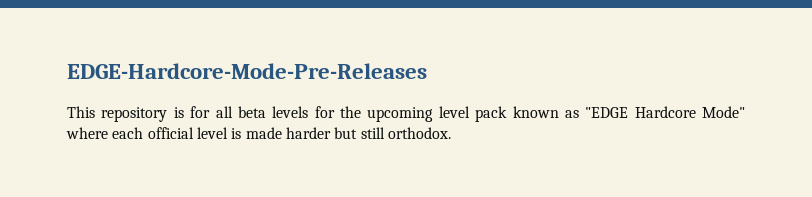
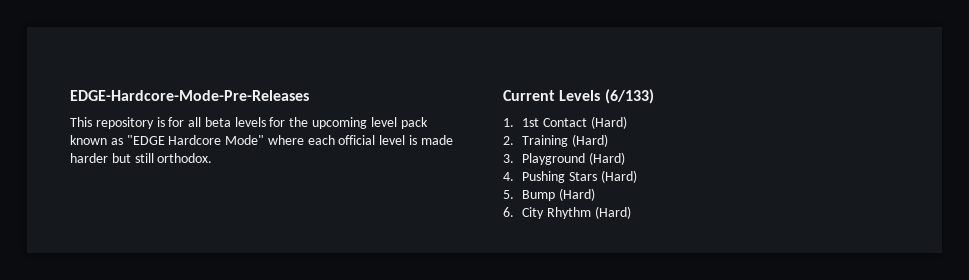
+ Current Levels (6/133)
+ 1. 1st Contact (Hard)
+ 2. Training (Hard)
+ 3. Playground (Hard)
+ 4. Pushing Stars (Hard)
+ 5. Bump (Hard)
+ 6. City Rhythm (Hard)

